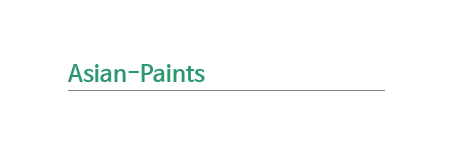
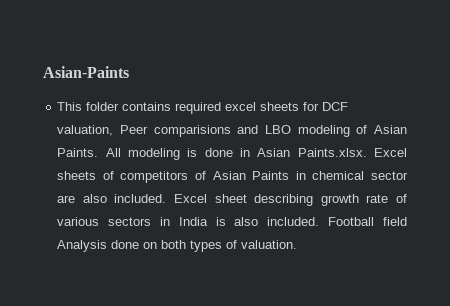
+ This folder contains required excel sheets for DCF valuation, Peer comparisions and LBO modeling of Asian Paints. All modeling is done in Asian Paints.xlsx. Excel sheets of competitors of Asian Paints in chemical sector are also included. Excel sheet describing growth rate of various sectors in India is also included. Football field Analysis done on both types of valuation.

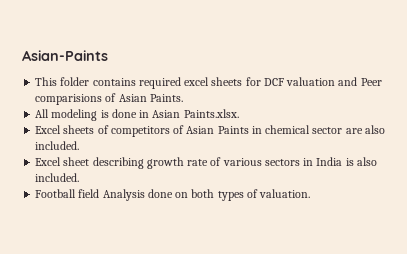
- This folder contains required excel sheets for DCF valuation, Peer comparisions and LBO modeling of Asian Paints. All modeling is done in Asian Paints.xlsx. Excel sheets of competitors of Asian Paints in chemical sector are also included. Excel sheet describing growth rate of various sectors in India is also included. Football field Analysis done on both types of valuation.
+ This folder contains required excel sheets for DCF valuation and Peer comparisions of Asian Paints.
+ All modeling is done in Asian Paints.xlsx.
+ Excel sheets of competitors of Asian Paints in chemical sector are also included.
+ Excel sheet describing growth rate of various sectors in India is also included.
+ Football field Analysis done on both types of valuation.

